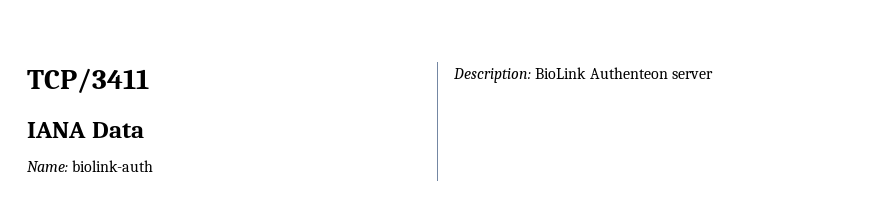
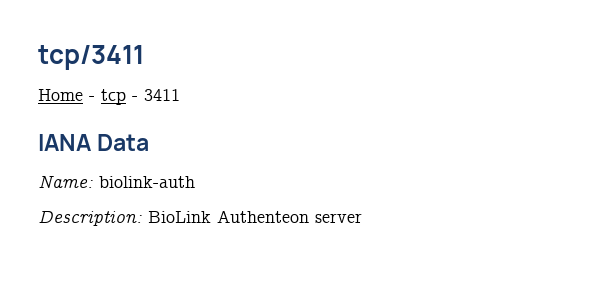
- TCP/3411
+ tcp/3411
+ Home - tcp - 3411

